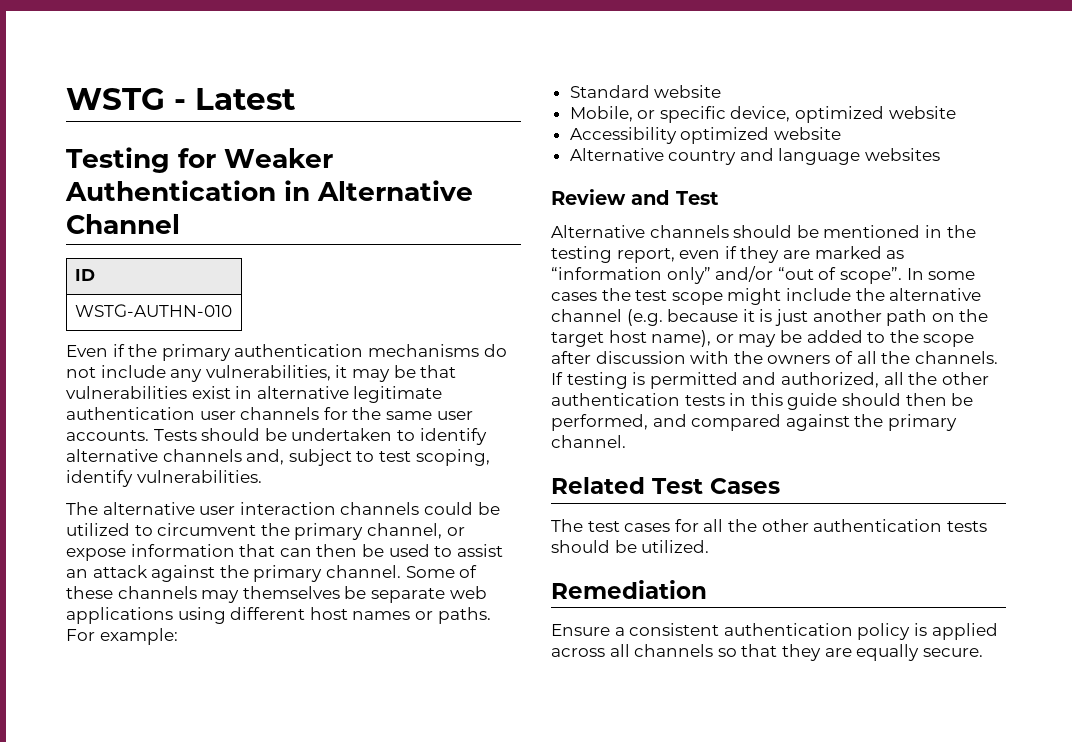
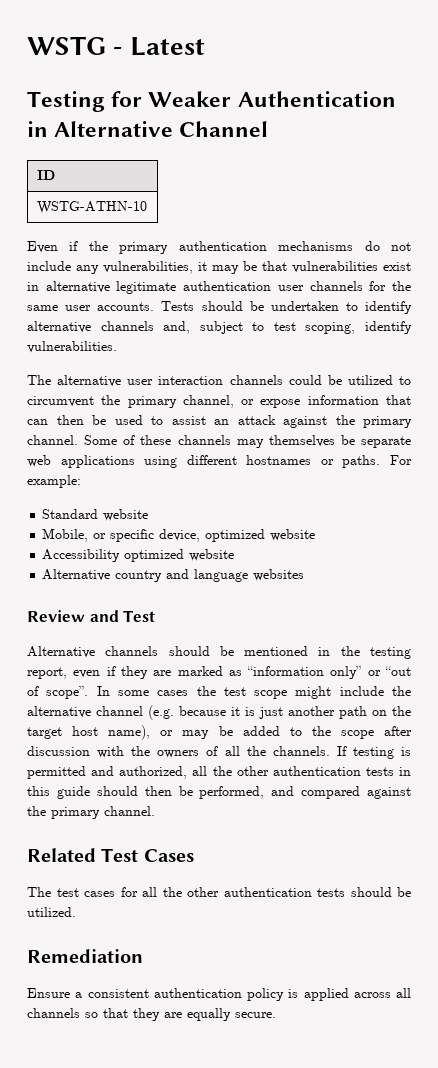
- WSTG-AUTHN-010
+ WSTG-ATHN-10
- Some of these channels may themselves be separate web applications using different host names or paths.
+ Some of these channels may themselves be separate web applications using different hostnames or paths.
- Alternative channels should be mentioned in the testing report, even if they are marked as “information only” and/or “out of scope”.
+ Alternative channels should be mentioned in the testing report, even if they are marked as “information only” or “out of scope”.

